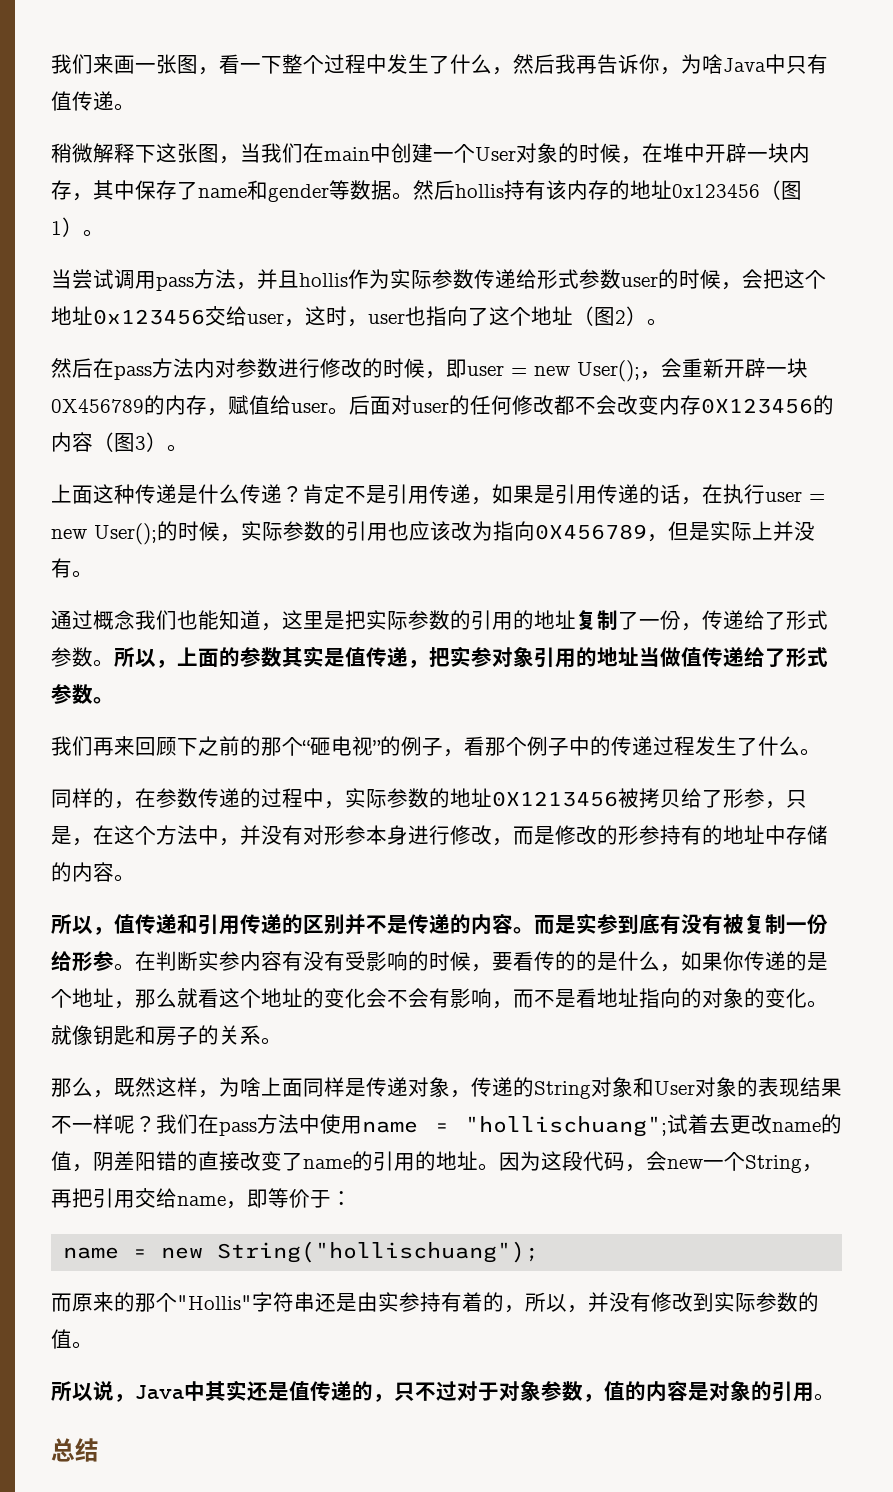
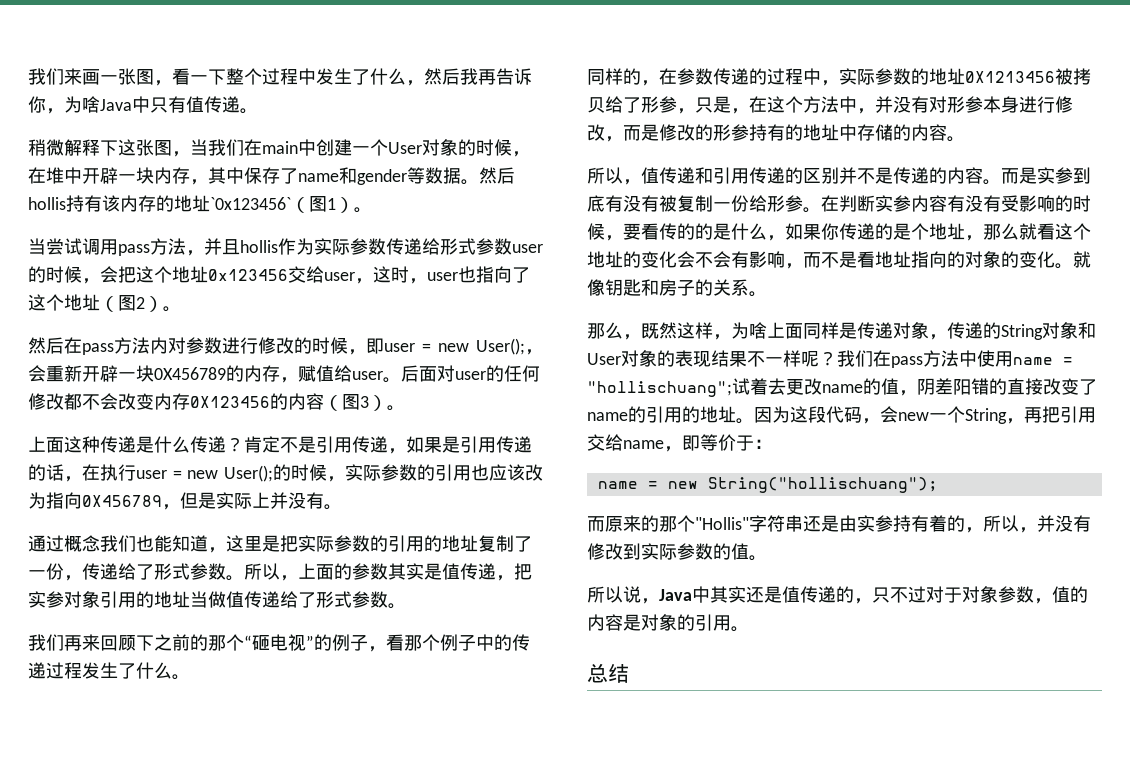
- 然后hollis持有该内存的地址0x123456（图1）。
+ 然后hollis持有该内存的地址`0x123456`（图1）。

